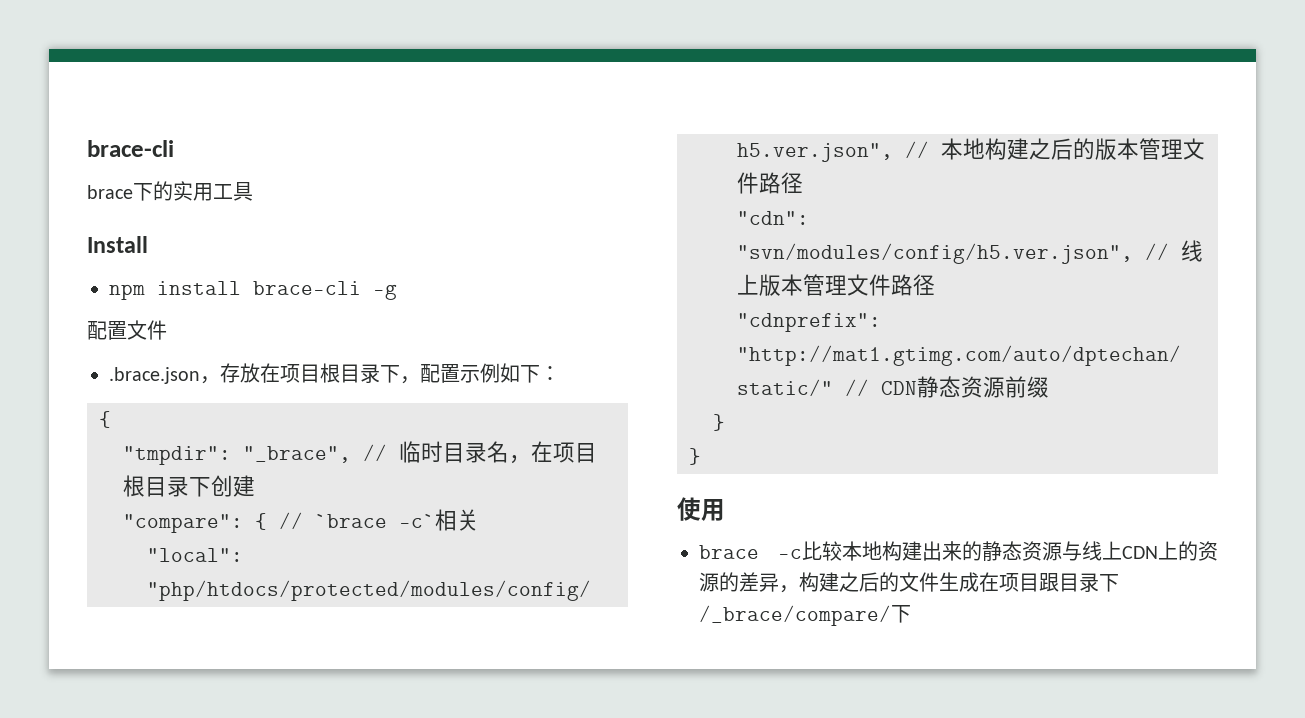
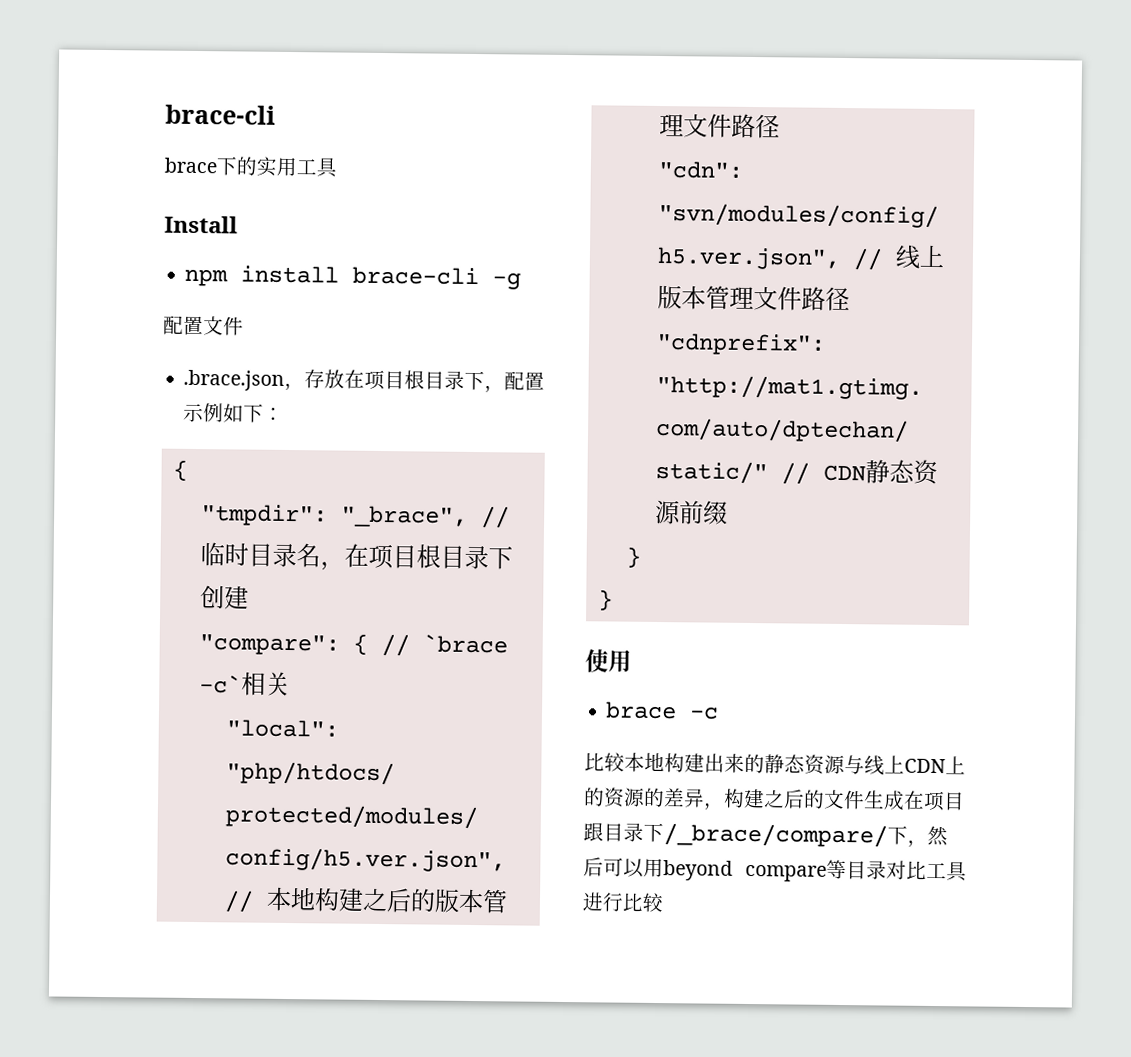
- brace -c比较本地构建出来的静态资源与线上CDN上的资源的差异，构建之后的文件生成在项目跟目录下/_brace/compare/下
+ brace -c
+ 比较本地构建出来的静态资源与线上CDN上的资源的差异，构建之后的文件生成在项目跟目录下/_brace/compare/下，然后可以用beyond compare等目录对比工具进行比较

